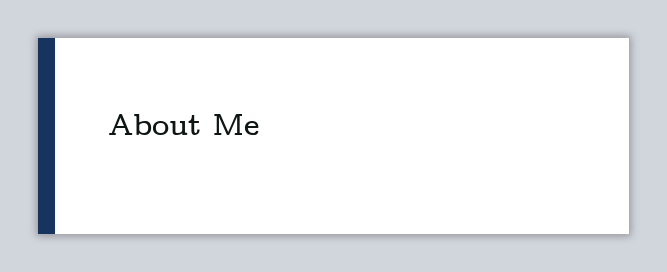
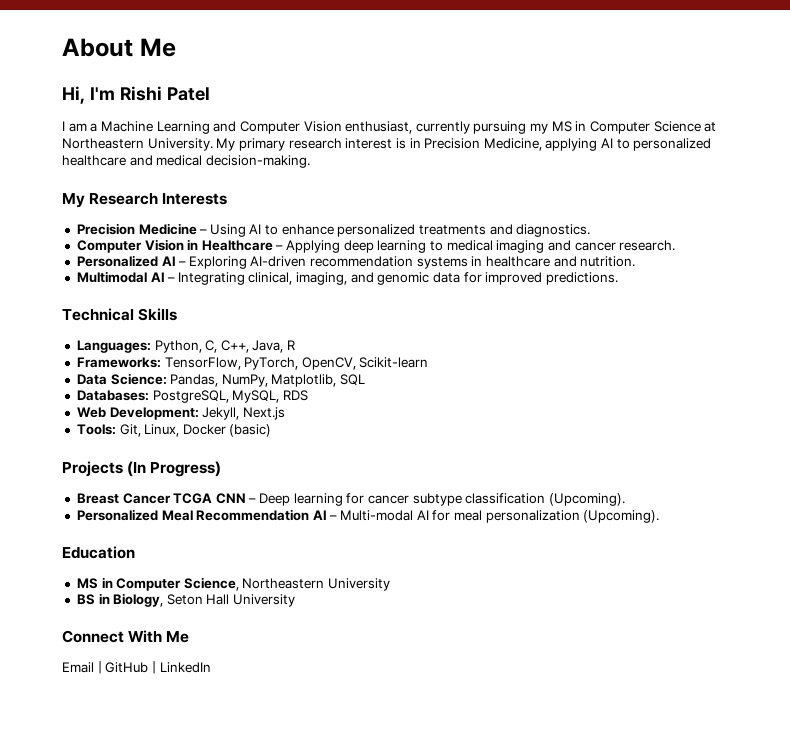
+ Hi, I'm Rishi Patel
+ I am a Machine Learning and Computer Vision enthusiast, currently pursuing my MS in Computer Science at Northeastern University. My primary research interest is in Precision Medicine, applying AI to personalized healthcare and medical decision-making.
+ My Research Interests
+ Precision Medicine – Using AI to enhance personalized treatments and diagnostics.
+ Computer Vision in Healthcare – Applying deep learning to medical imaging and cancer research.
+ Personalized AI – Exploring AI-driven recommendation systems in healthcare and nutrition.
+ Multimodal AI – Integrating clinical, imaging, and genomic data for improved predictions.
+ Technical Skills
+ Languages: Python, C, C++, Java, R
+ Frameworks: TensorFlow, PyTorch, OpenCV, Scikit-learn
+ Data Science: Pandas, NumPy, Matplotlib, SQL
+ Databases: PostgreSQL, MySQL, RDS
+ Web Development: Jekyll, Next.js
+ Tools: Git, Linux, Docker (basic)
+ Projects (In Progress)
+ Breast Cancer TCGA CNN – Deep learning for cancer subtype classification (Upcoming).
+ Personalized Meal Recommendation AI – Multi-modal AI for meal personalization (Upcoming).
+ Education
+ MS in Computer Science, Northeastern University
+ BS in Biology, Seton Hall University
+ Connect With Me
+ Email | GitHub | LinkedIn

